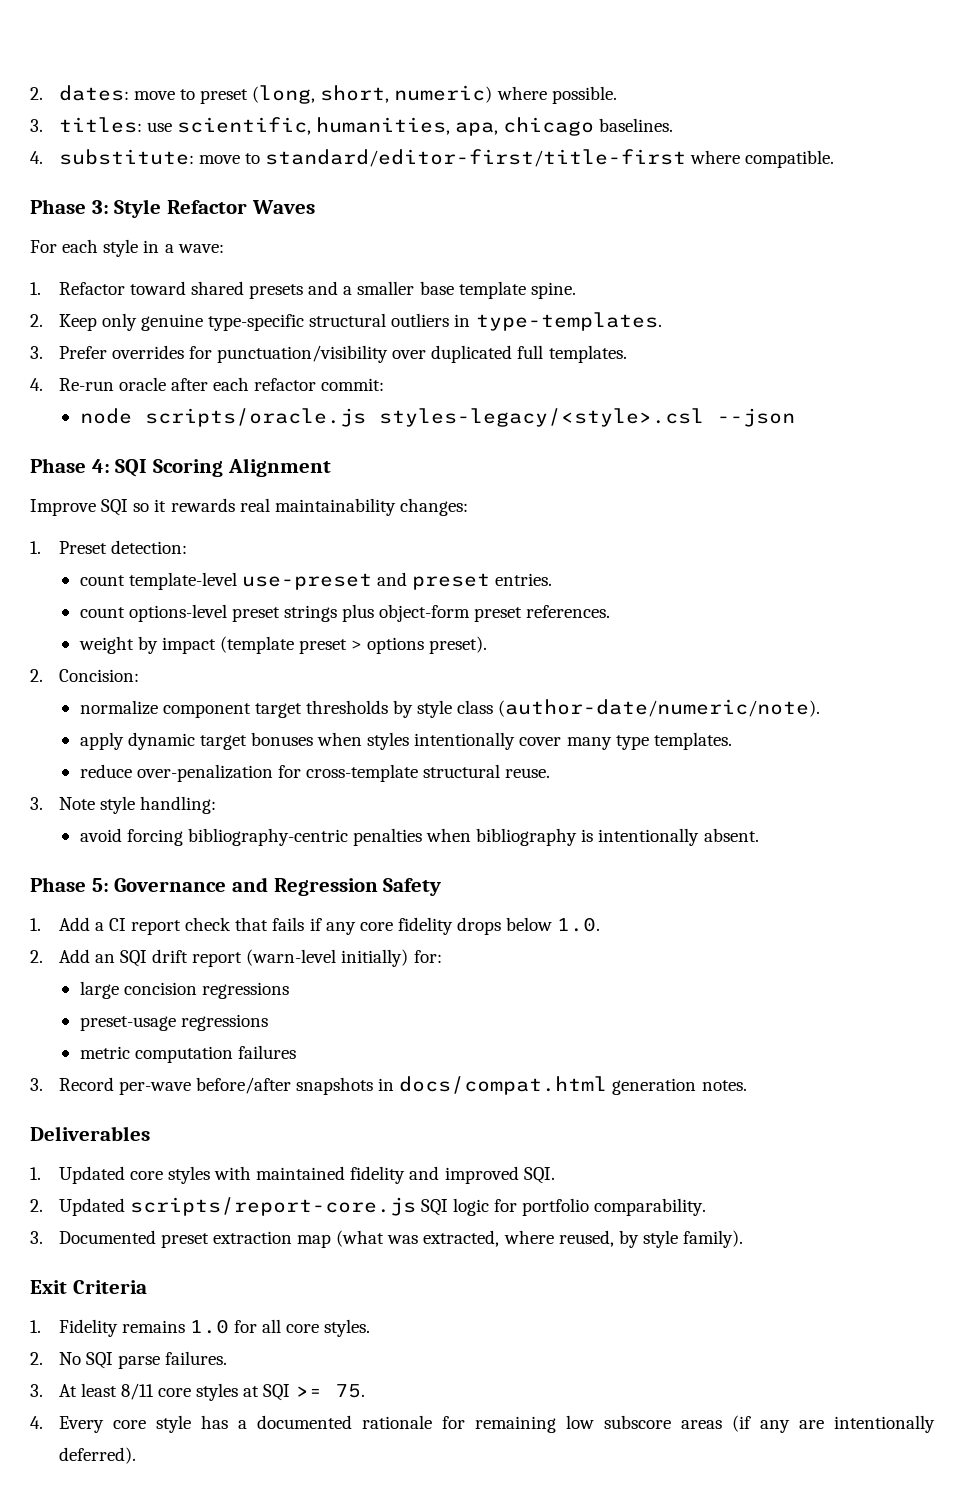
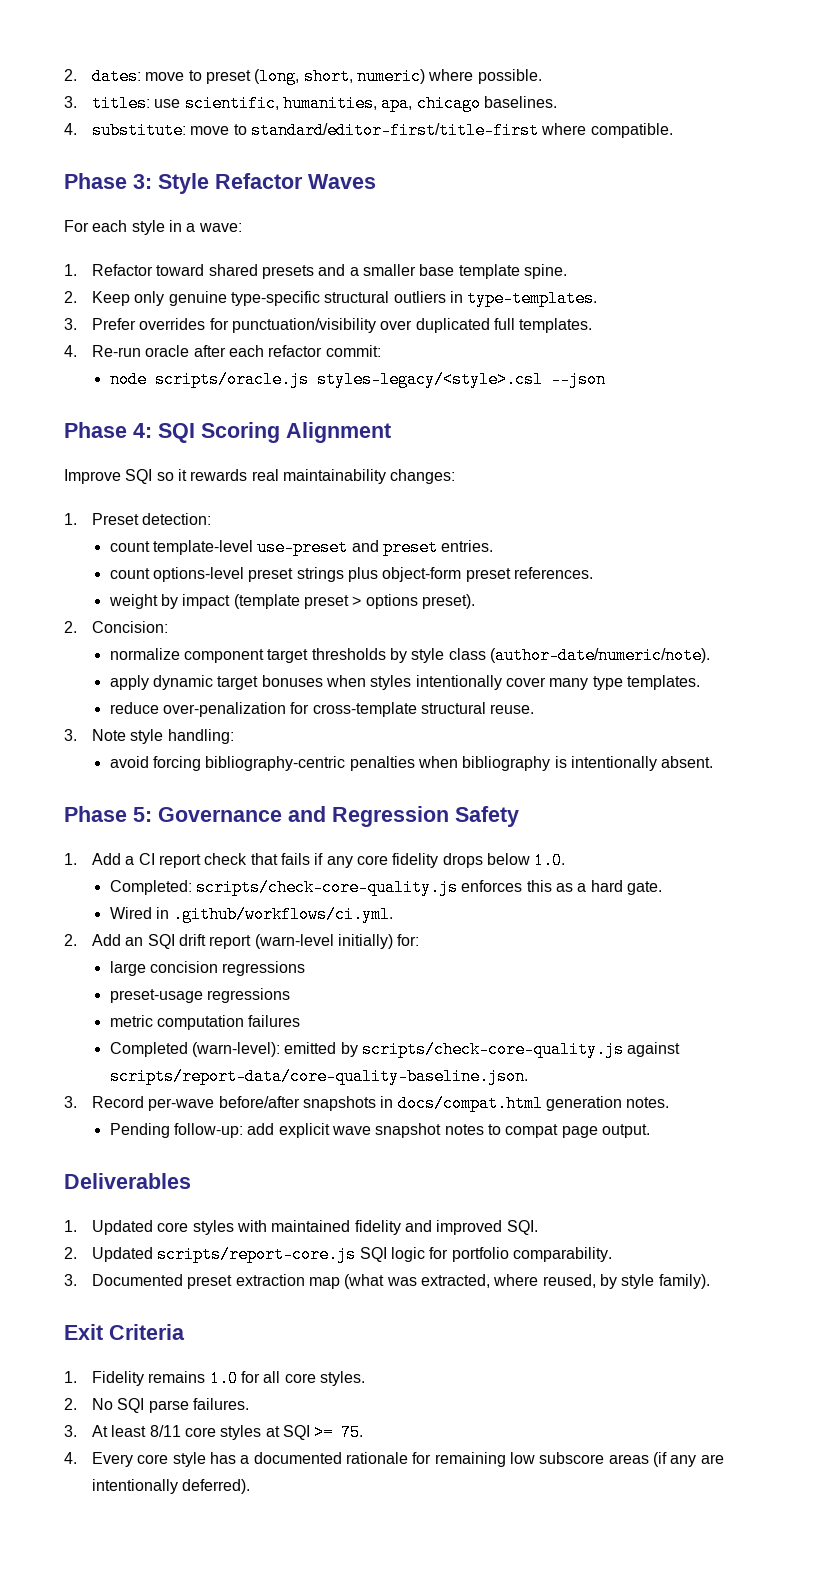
+ Completed: scripts/check-core-quality.js enforces this as a hard gate.
+ Wired in .github/workflows/ci.yml.
+ Completed (warn-level): emitted by scripts/check-core-quality.js against scripts/report-data/core-quality-baseline.json.
+ Pending follow-up: add explicit wave snapshot notes to compat page output.

